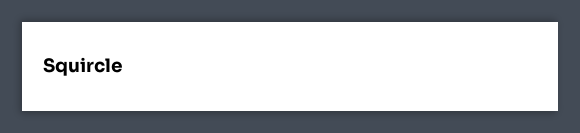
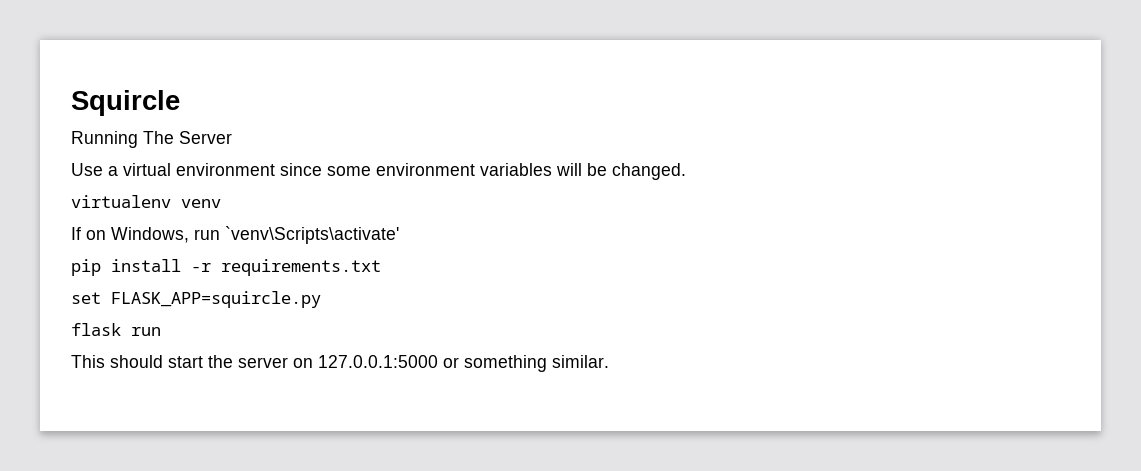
+ Running The Server
+ Use a virtual environment since some environment variables will be changed.
+ virtualenv venv
+ If on Windows, run `venv\Scripts\activate'
+ pip install -r requirements.txt
+ set FLASK_APP=squircle.py
+ flask run
+ This should start the server on 127.0.0.1:5000 or something similar.

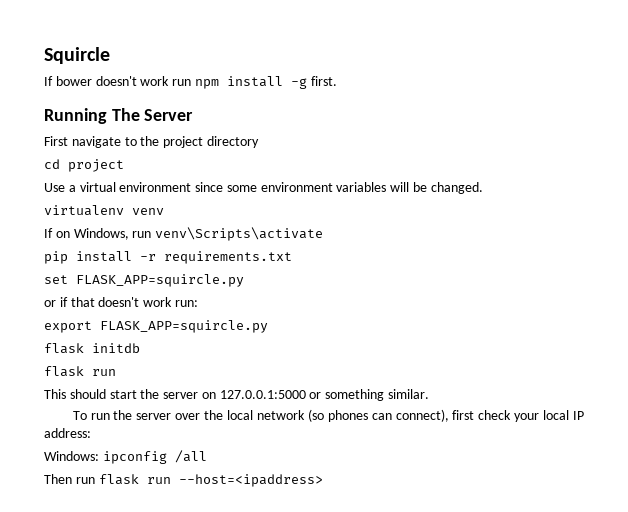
+ If bower doesn't work run npm install -g first.
  Running The Server
+ First navigate to the project directory
+ cd project
- If on Windows, run `venv\Scripts\activate'
+ If on Windows, run venv\Scripts\activate
+ or if that doesn't work run:
+ export FLASK_APP=squircle.py
+ flask initdb
+ To run the server over the local network (so phones can connect), first check your local IP address:
+ Windows: ipconfig /all
+ Then run flask run --host=<ipaddress>

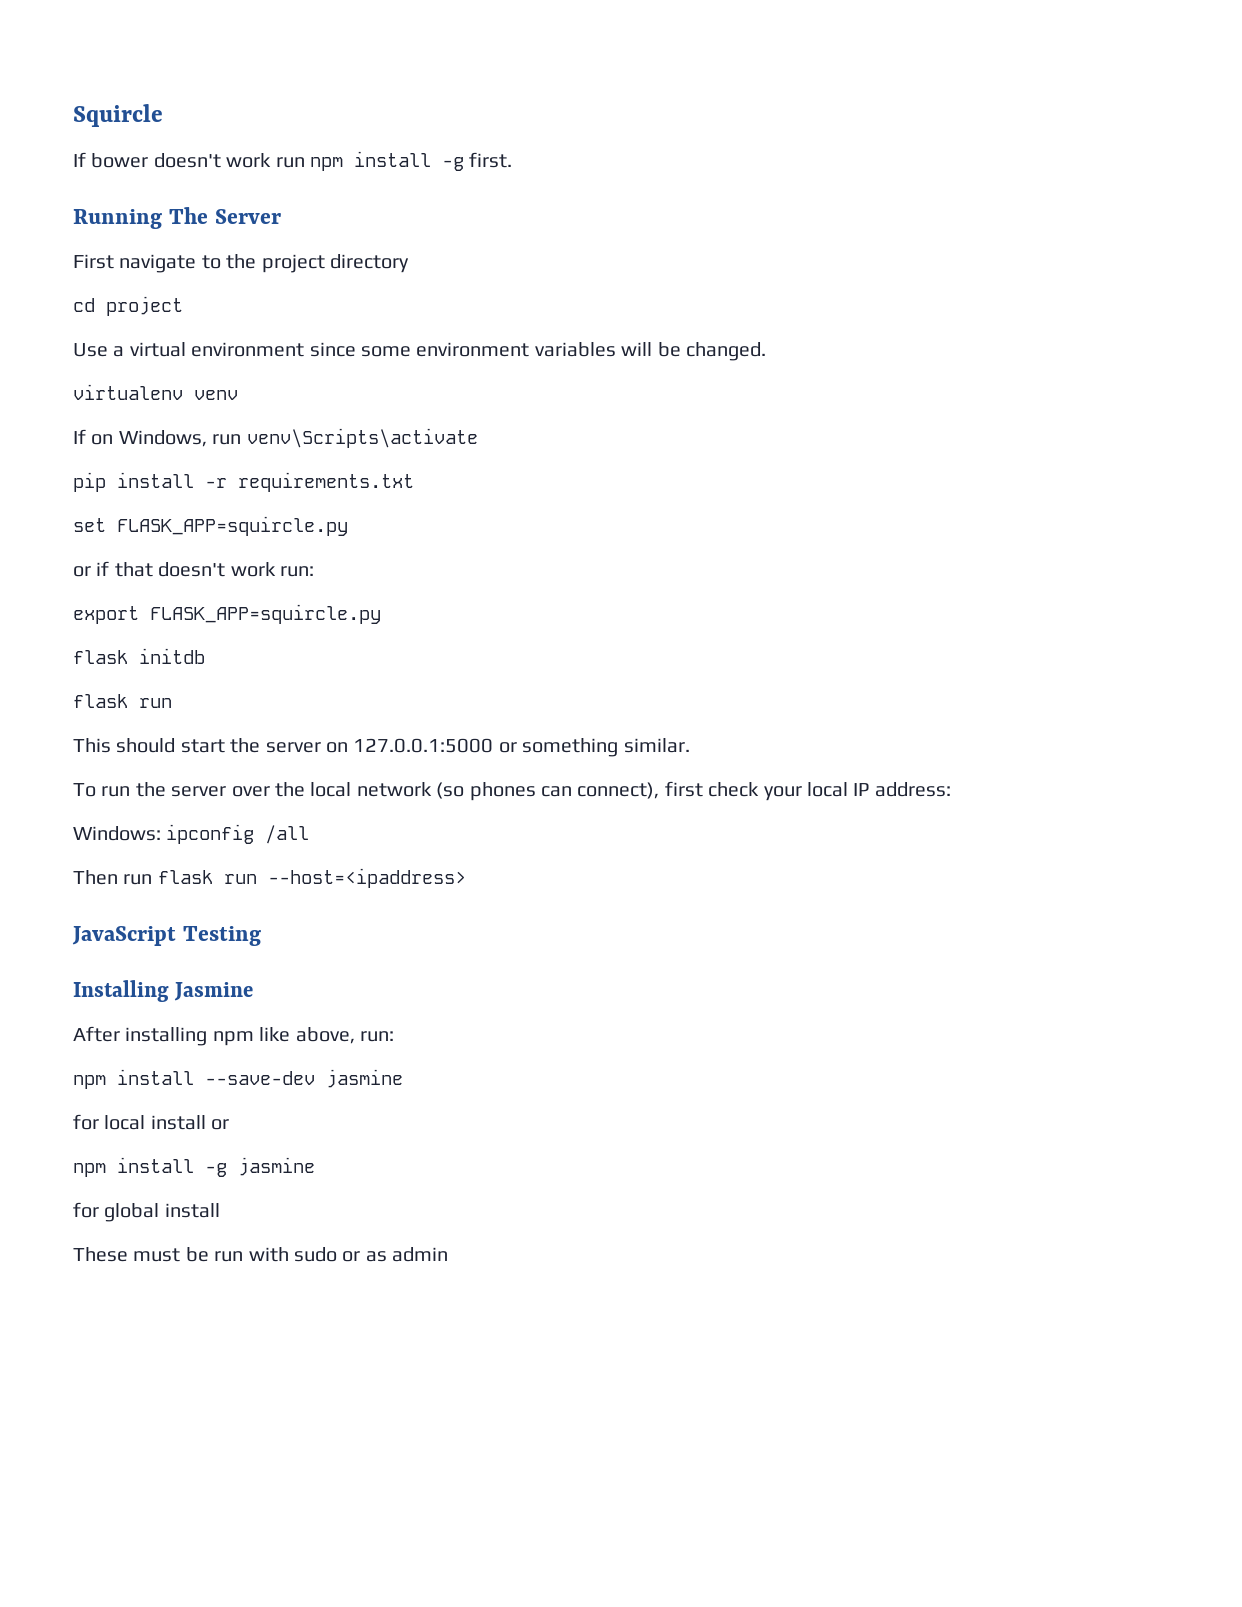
+ JavaScript Testing
+ Installing Jasmine
+ After installing npm like above, run:
+ npm install --save-dev jasmine
+ for local install or
+ npm install -g jasmine
+ for global install
+ These must be run with sudo or as admin

